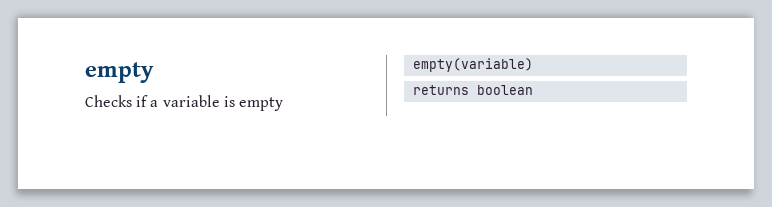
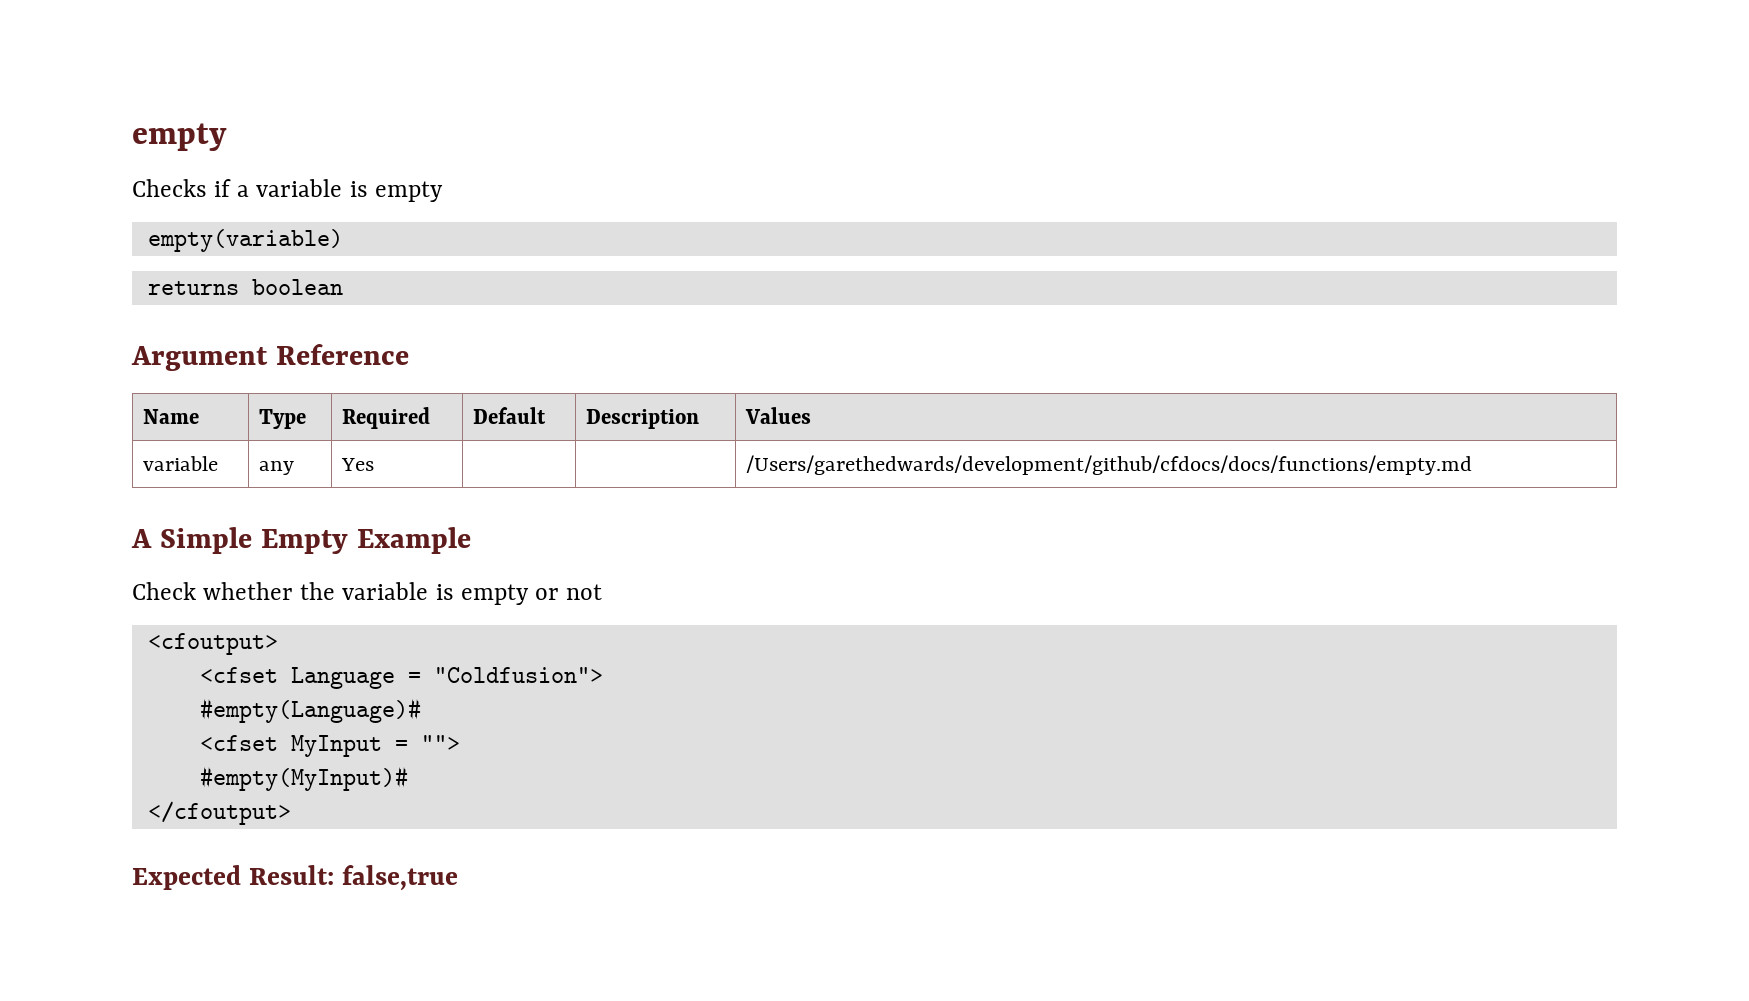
+ Argument Reference
+ Name | Type | Required | Default | Description | Values
+ variable | any | Yes | | | /Users/garethedwards/development/github/cfdocs/docs/functions/empty.md
+ A Simple Empty Example
+ Check whether the variable is empty or not
+ <cfoutput>
+ <cfset Language = "Coldfusion">
+ #empty(Language)#
+ <cfset MyInput = "">
+ #empty(MyInput)#
+ </cfoutput>
+ Expected Result: false,true

